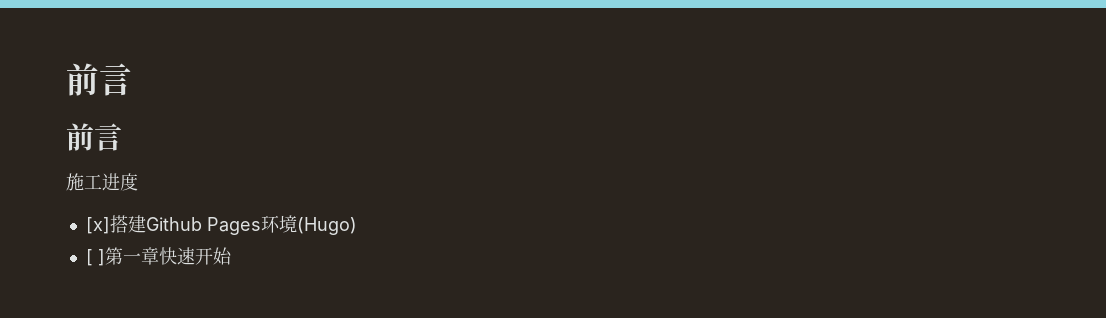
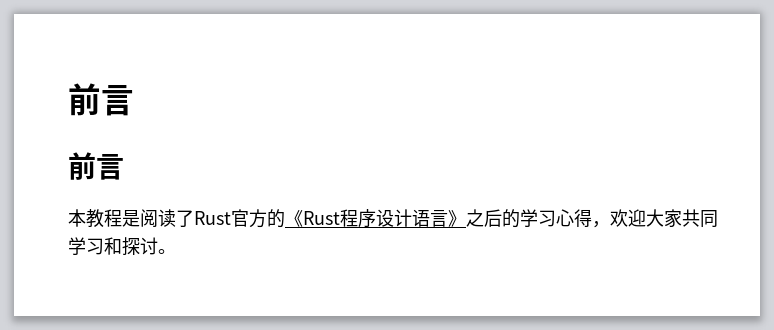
- 施工进度
- [x]搭建Github Pages环境(Hugo)
- [ ]第一章快速开始
+ 本教程是阅读了Rust官方的《Rust程序设计语言》之后的学习心得，欢迎大家共同学习和探讨。

